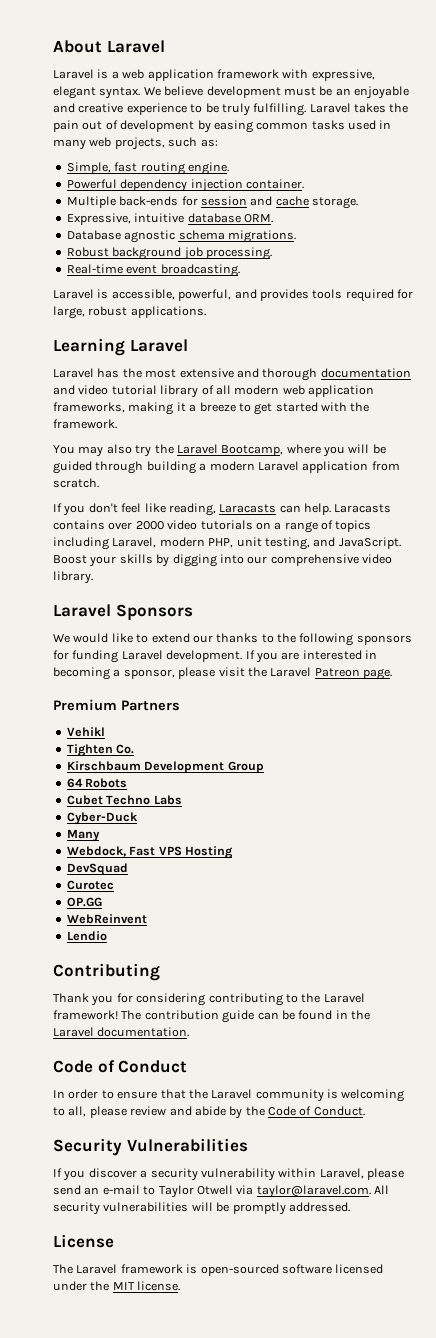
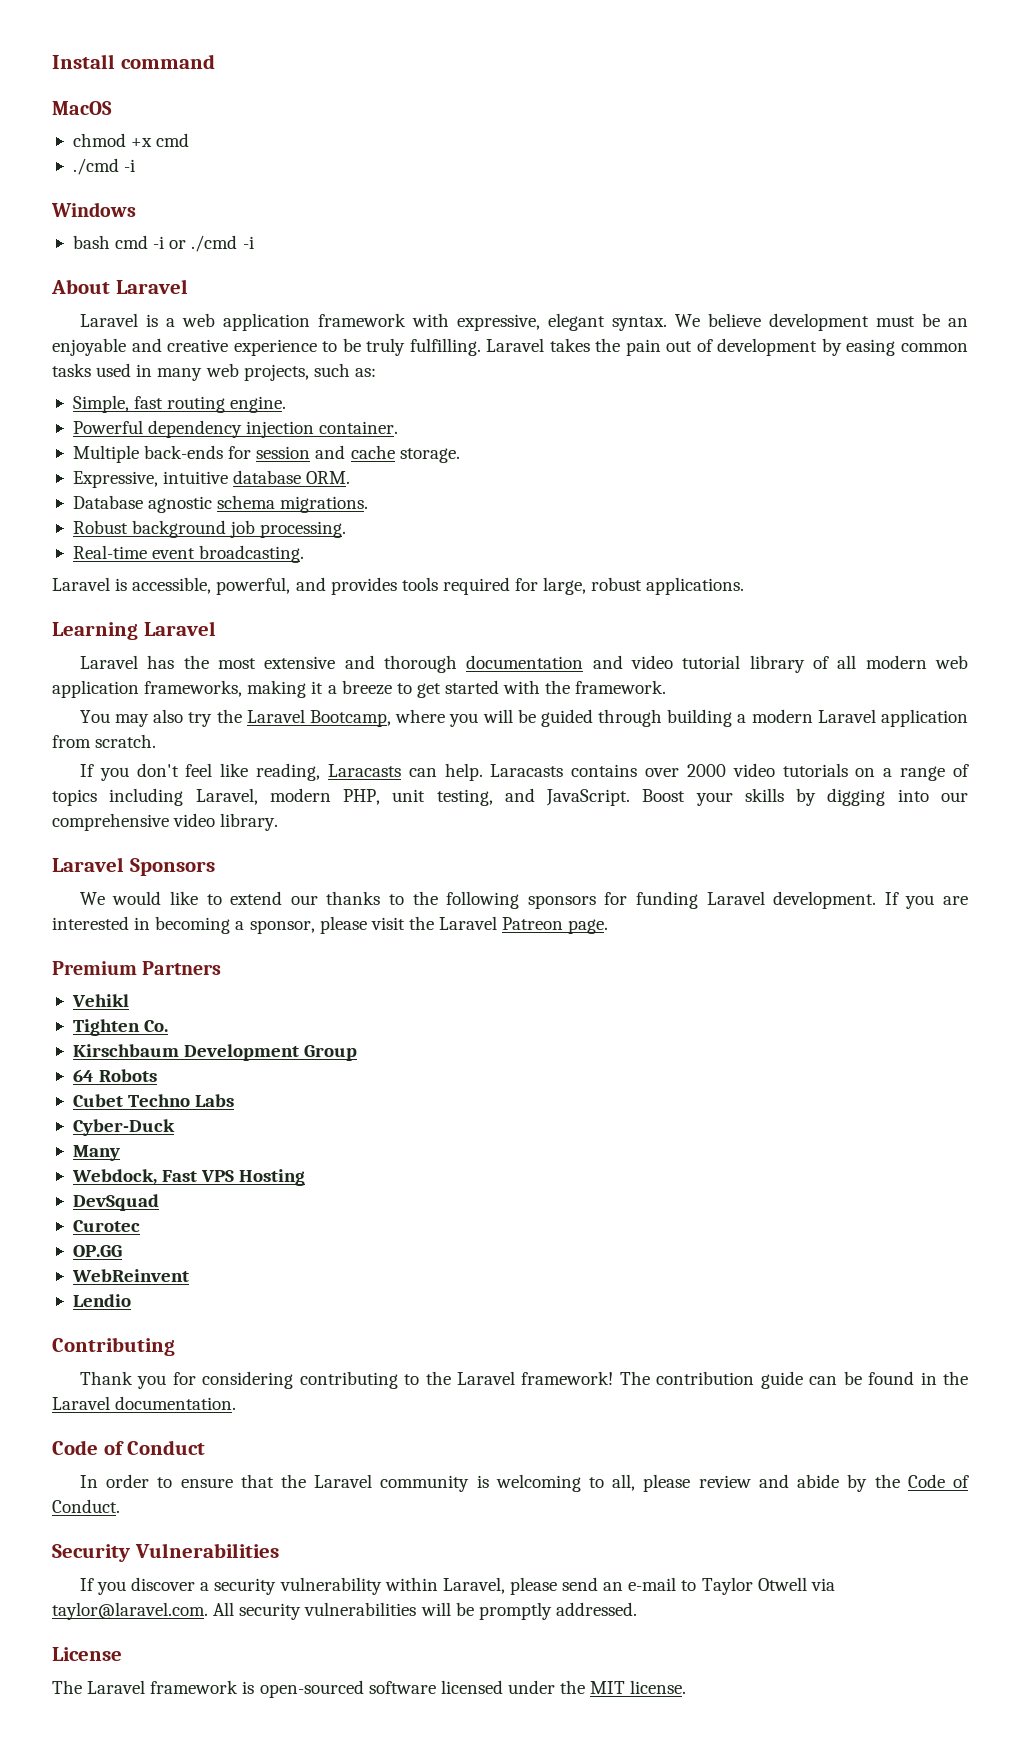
+ Install command
+ MacOS
+ chmod +x cmd
+ ./cmd -i
+ Windows
+ bash cmd -i or ./cmd -i

